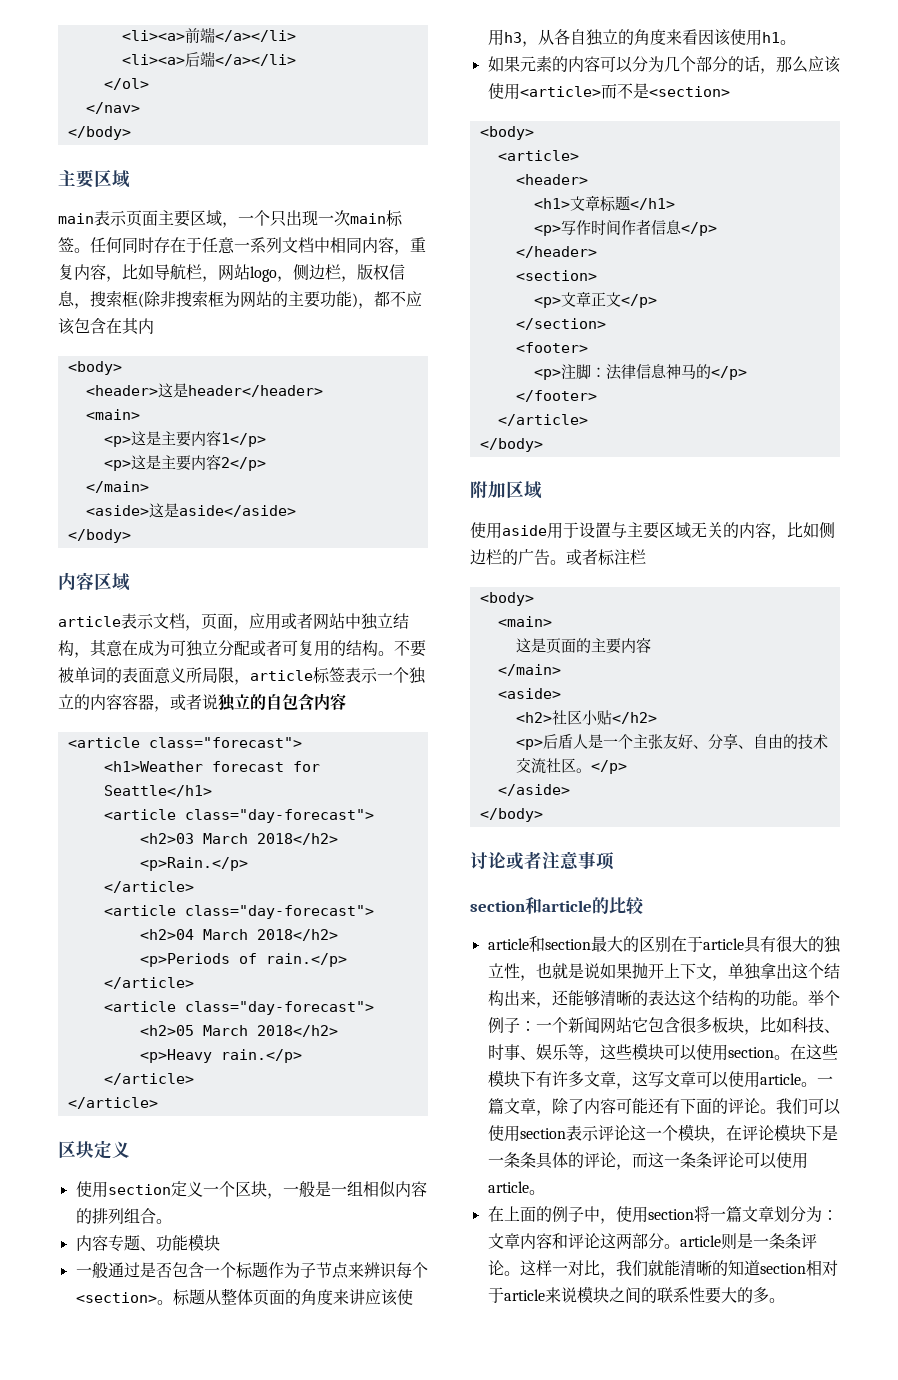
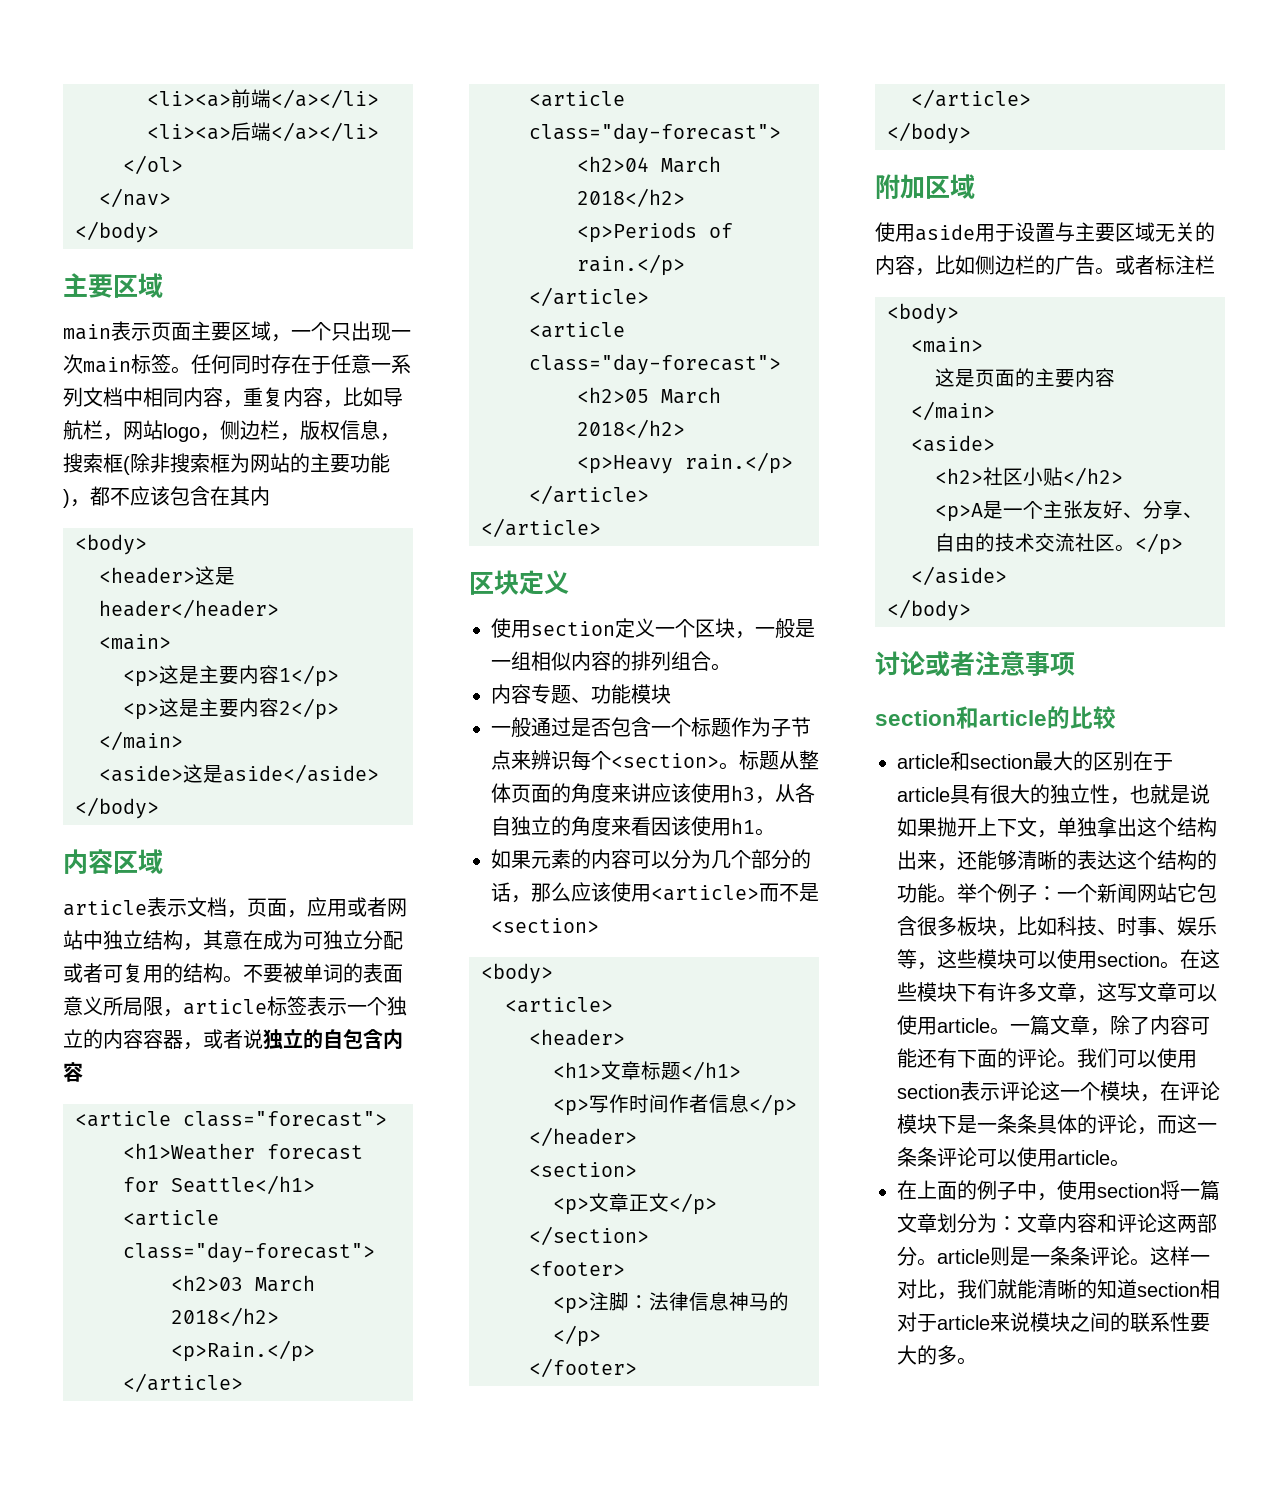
- <p>后盾人是一个主张友好、分享、自由的技术交流社区。
+ <p>A是一个主张友好、分享、自由的技术交流社区。

